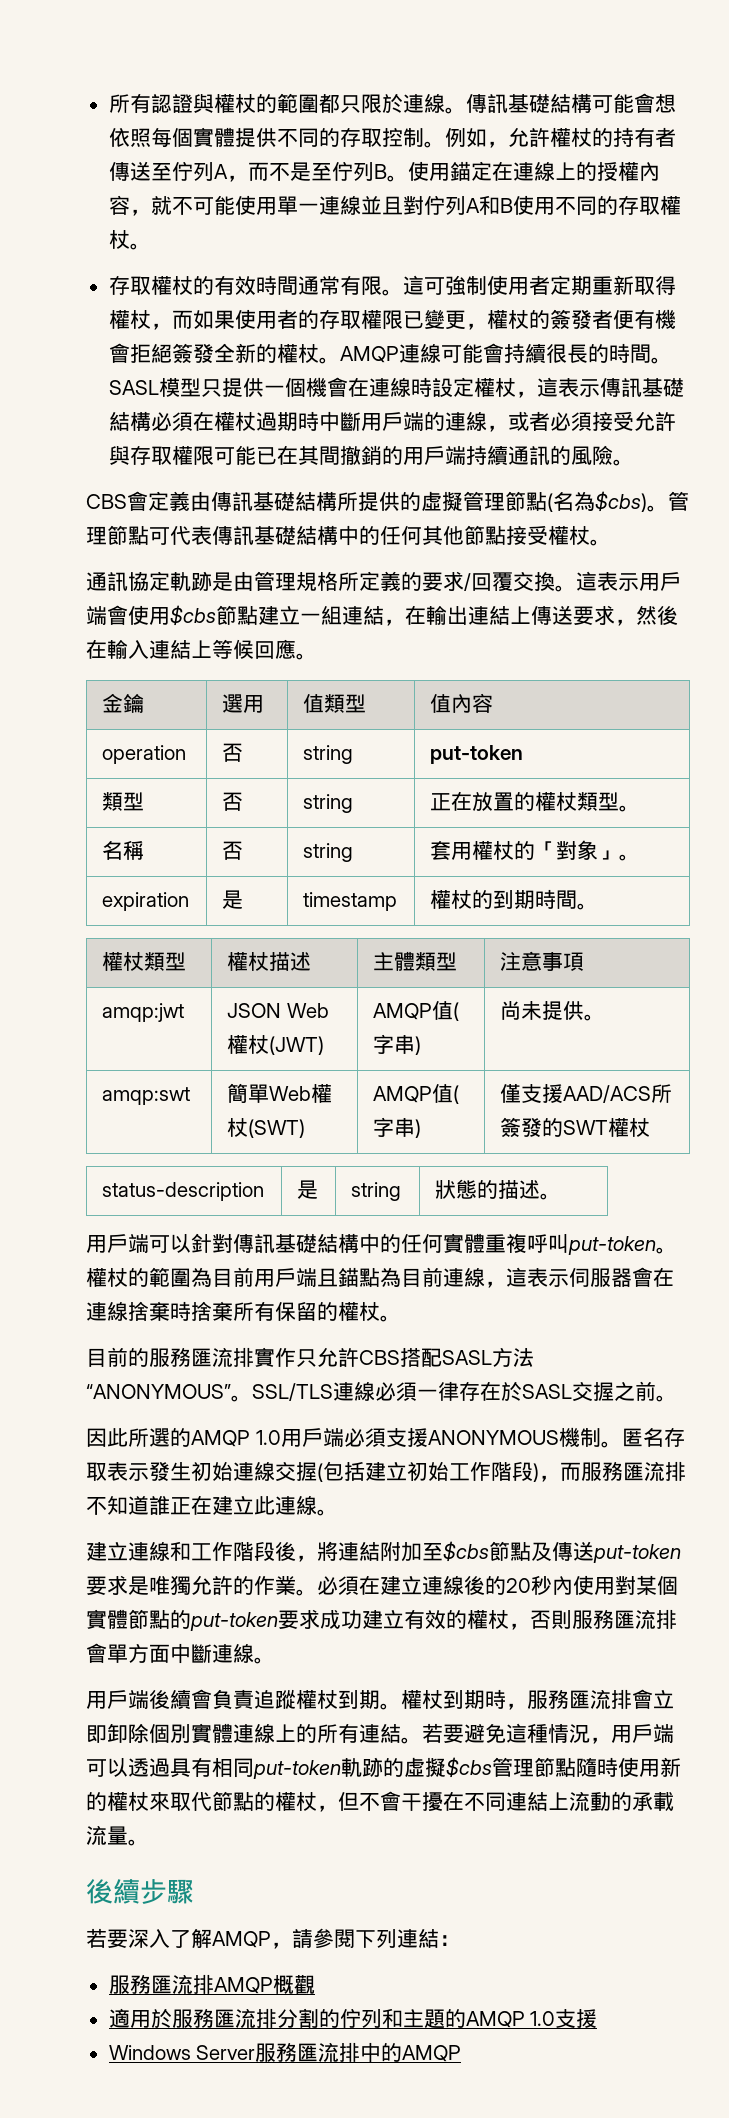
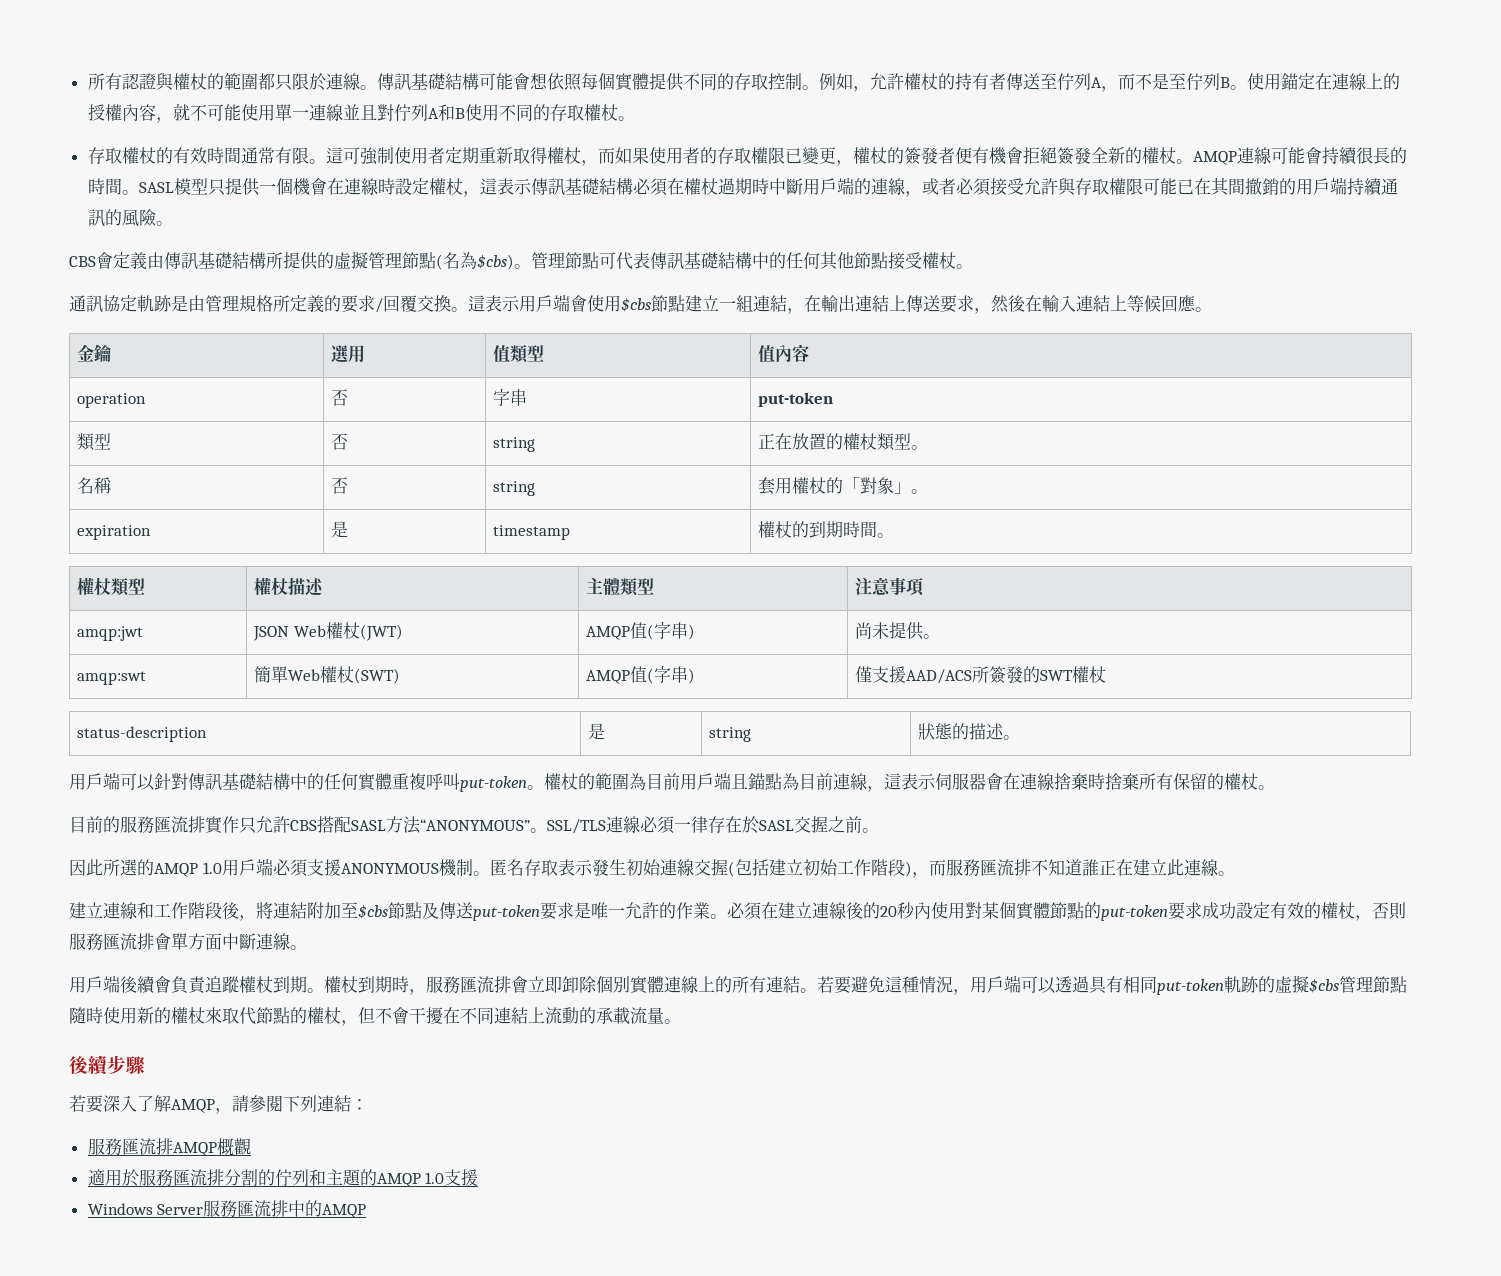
- operation | 否 | string | put-token
+ operation | 否 | 字串 | put-token
- 建立連線和工作階段後，將連結附加至$cbs節點及傳送put-token要求是唯獨允許的作業。
+ 建立連線和工作階段後，將連結附加至$cbs節點及傳送put-token要求是唯一允許的作業。
- 必須在建立連線後的20秒內使用對某個實體節點的put-token要求成功建立有效的權杖，否則服務匯流排會單方面中斷連線。
+ 必須在建立連線後的20秒內使用對某個實體節點的put-token要求成功設定有效的權杖，否則服務匯流排會單方面中斷連線。

